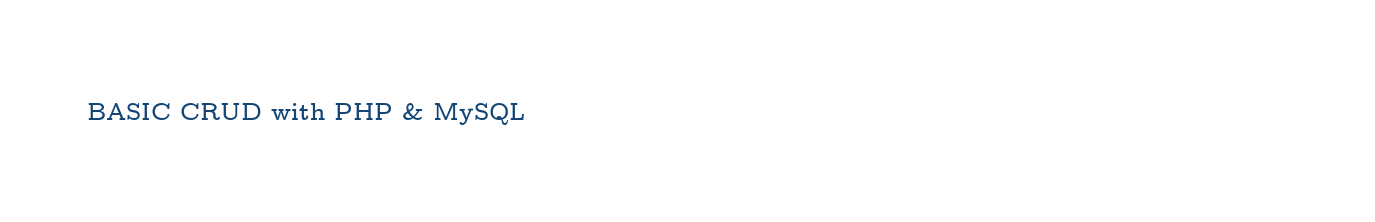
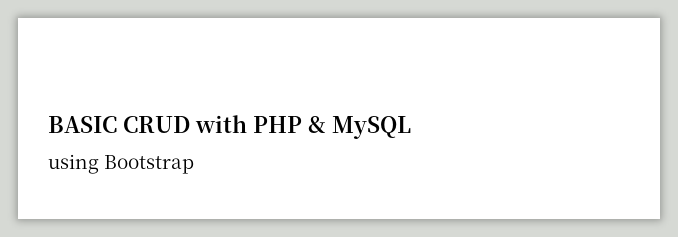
+ using Bootstrap

